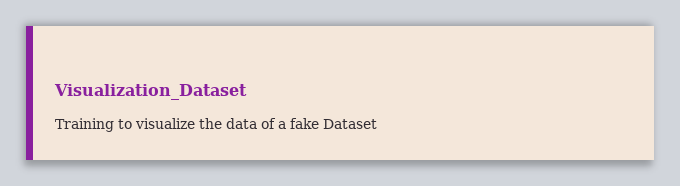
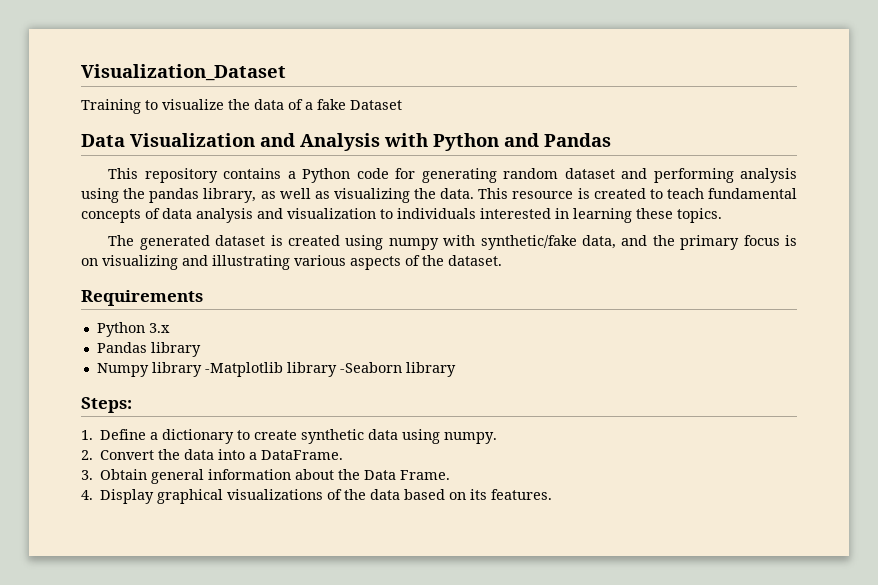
+ Data Visualization and Analysis with Python and Pandas
+ This repository contains a Python code for generating random dataset and performing analysis using the pandas library, as well as visualizing the data. This resource is created to teach fundamental concepts of data analysis and visualization to individuals interested in learning these topics.
+ The generated dataset is created using numpy with synthetic/fake data, and the primary focus is on visualizing and illustrating various aspects of the dataset.
+ Requirements
+ Python 3.x
+ Pandas library
+ Numpy library -Matplotlib library -Seaborn library
+ Steps:
+ 1. Define a dictionary to create synthetic data using numpy.
+ 2. Convert the data into a DataFrame.
+ 3. Obtain general information about the Data Frame.
+ 4. Display graphical visualizations of the data based on its features.

